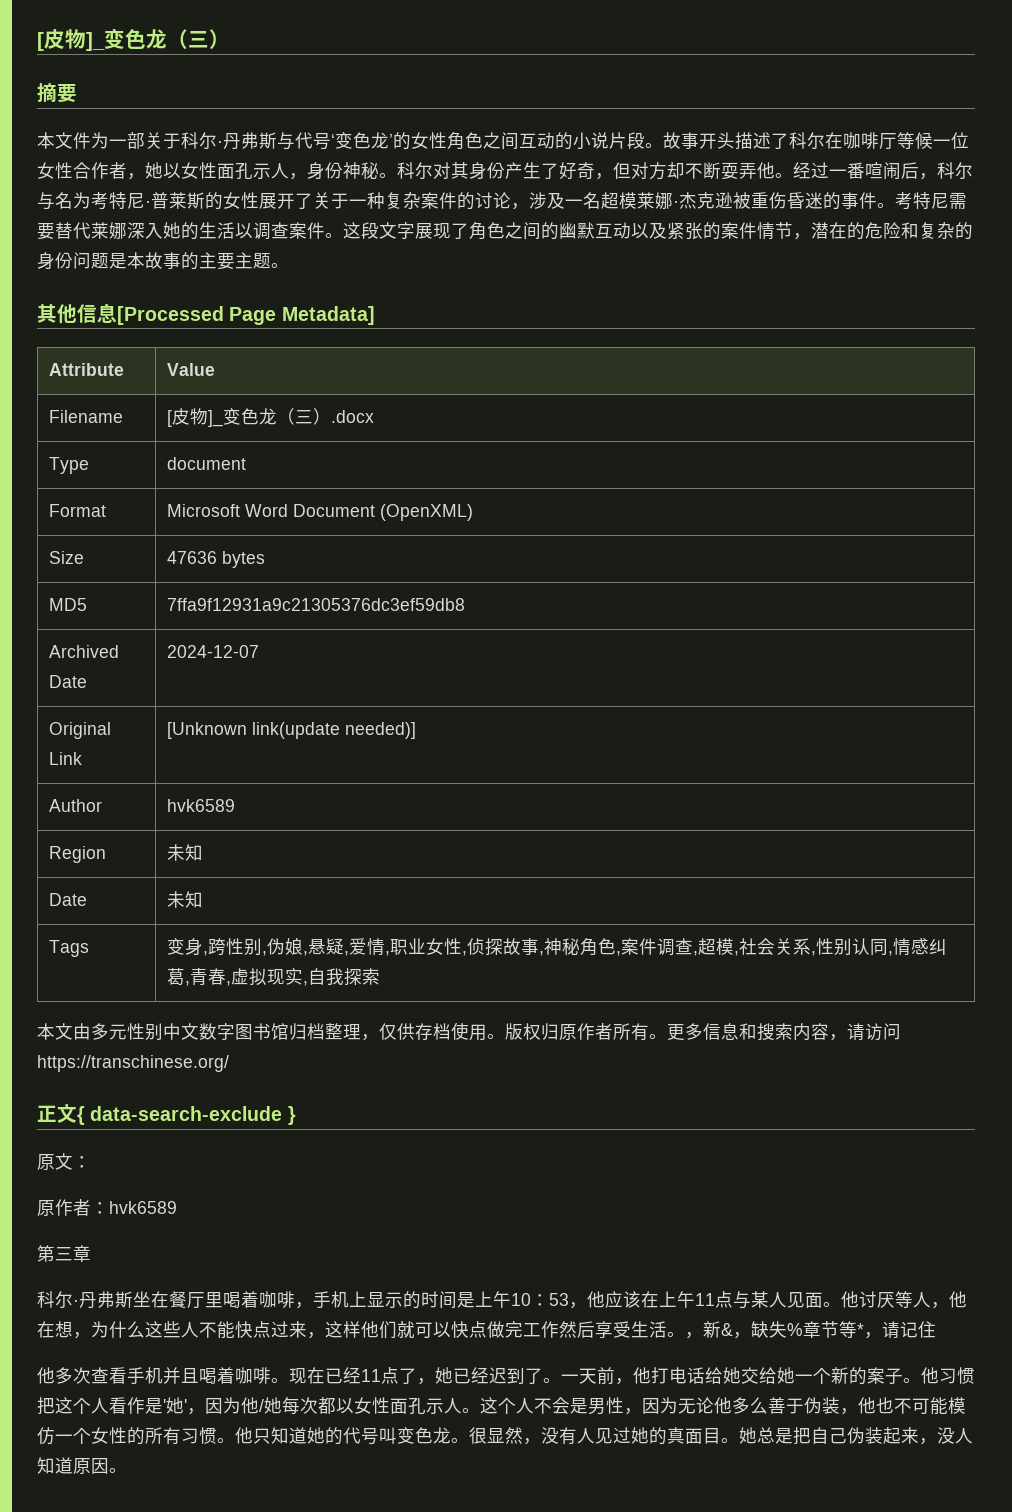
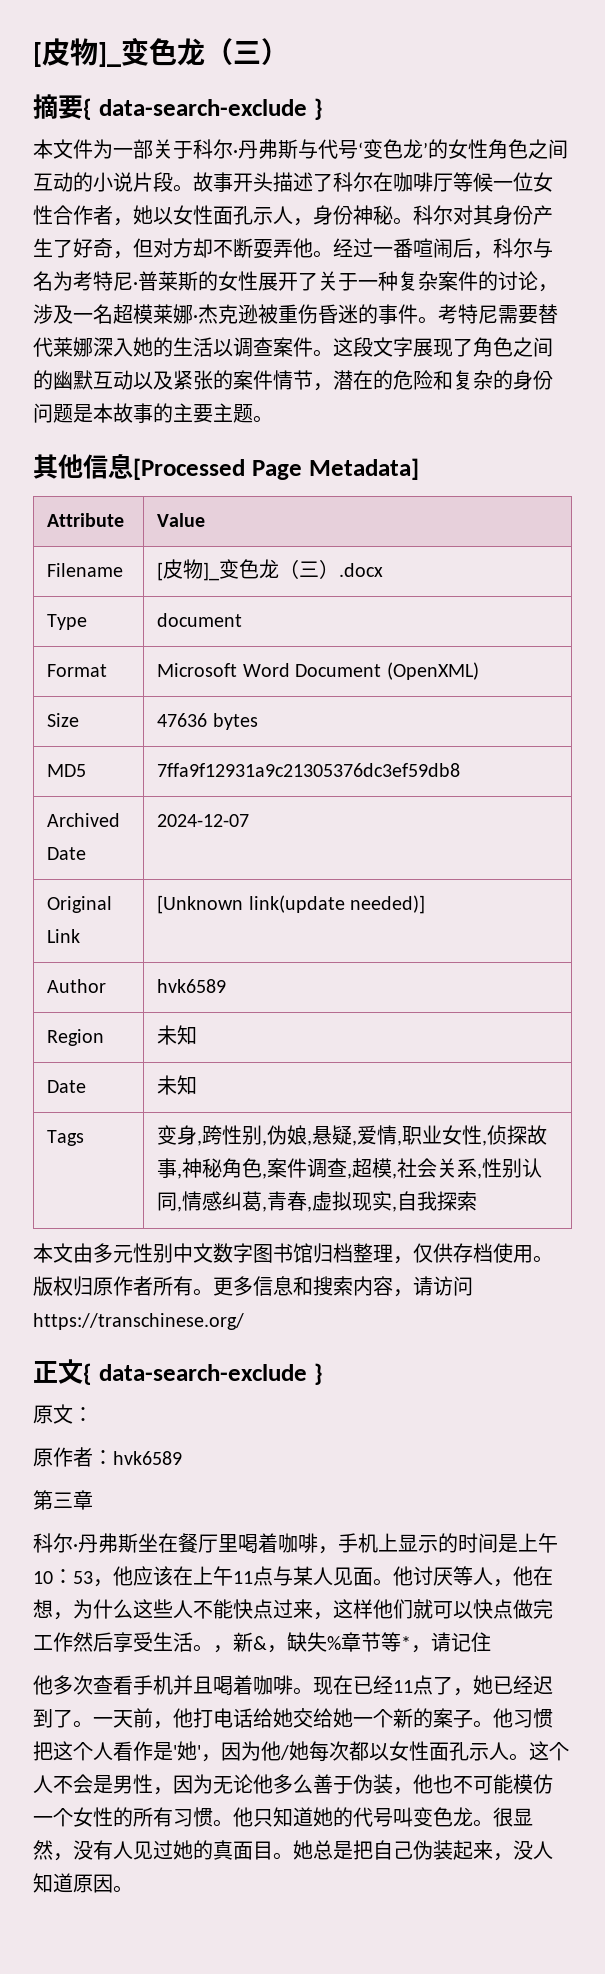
- 摘要
+ 摘要{ data-search-exclude }

